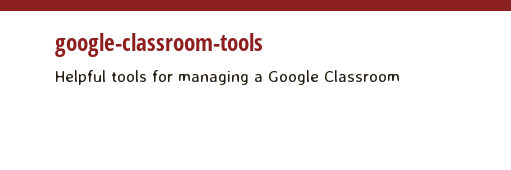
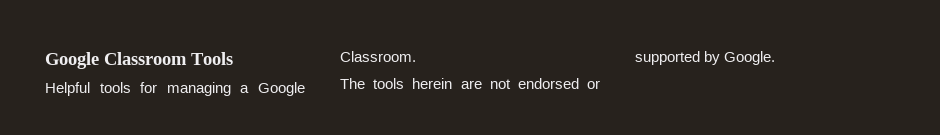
- google-classroom-tools
+ Google Classroom Tools
- Helpful tools for managing a Google Classroom
+ Helpful tools for managing a Google Classroom.
+ The tools herein are not endorsed or supported by Google.

